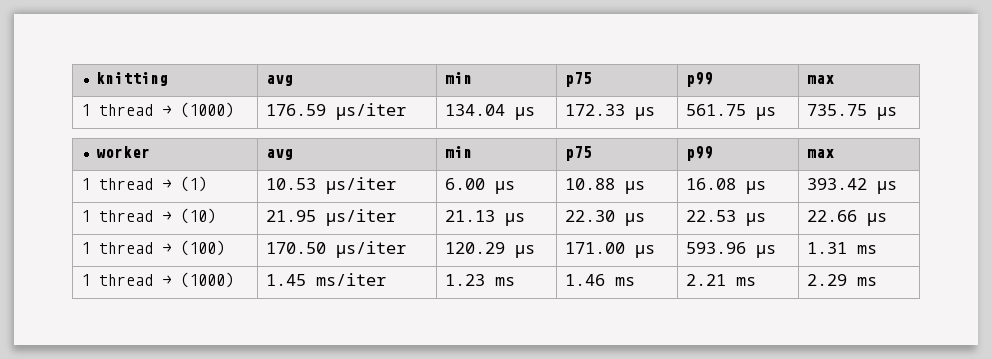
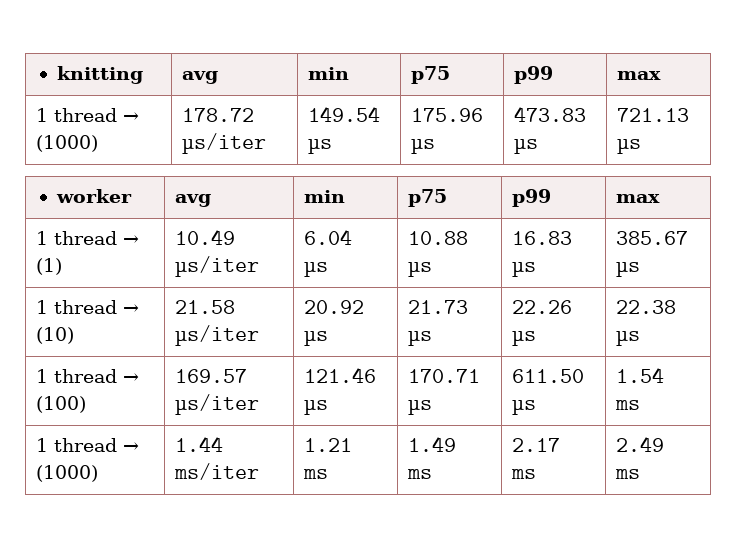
- 1 thread → (1000) | 176.59 µs/iter | 134.04 µs | 172.33 µs | 561.75 µs | 735.75 µs
+ 1 thread → (1000) | 178.72 µs/iter | 149.54 µs | 175.96 µs | 473.83 µs | 721.13 µs
- 1 thread → (1) | 10.53 µs/iter | 6.00 µs | 10.88 µs | 16.08 µs | 393.42 µs
+ 1 thread → (1) | 10.49 µs/iter | 6.04 µs | 10.88 µs | 16.83 µs | 385.67 µs
- 1 thread → (10) | 21.95 µs/iter | 21.13 µs | 22.30 µs | 22.53 µs | 22.66 µs
+ 1 thread → (10) | 21.58 µs/iter | 20.92 µs | 21.73 µs | 22.26 µs | 22.38 µs
- 1 thread → (100) | 170.50 µs/iter | 120.29 µs | 171.00 µs | 593.96 µs | 1.31 ms
+ 1 thread → (100) | 169.57 µs/iter | 121.46 µs | 170.71 µs | 611.50 µs | 1.54 ms
- 1 thread → (1000) | 1.45 ms/iter | 1.23 ms | 1.46 ms | 2.21 ms | 2.29 ms
+ 1 thread → (1000) | 1.44 ms/iter | 1.21 ms | 1.49 ms | 2.17 ms | 2.49 ms

